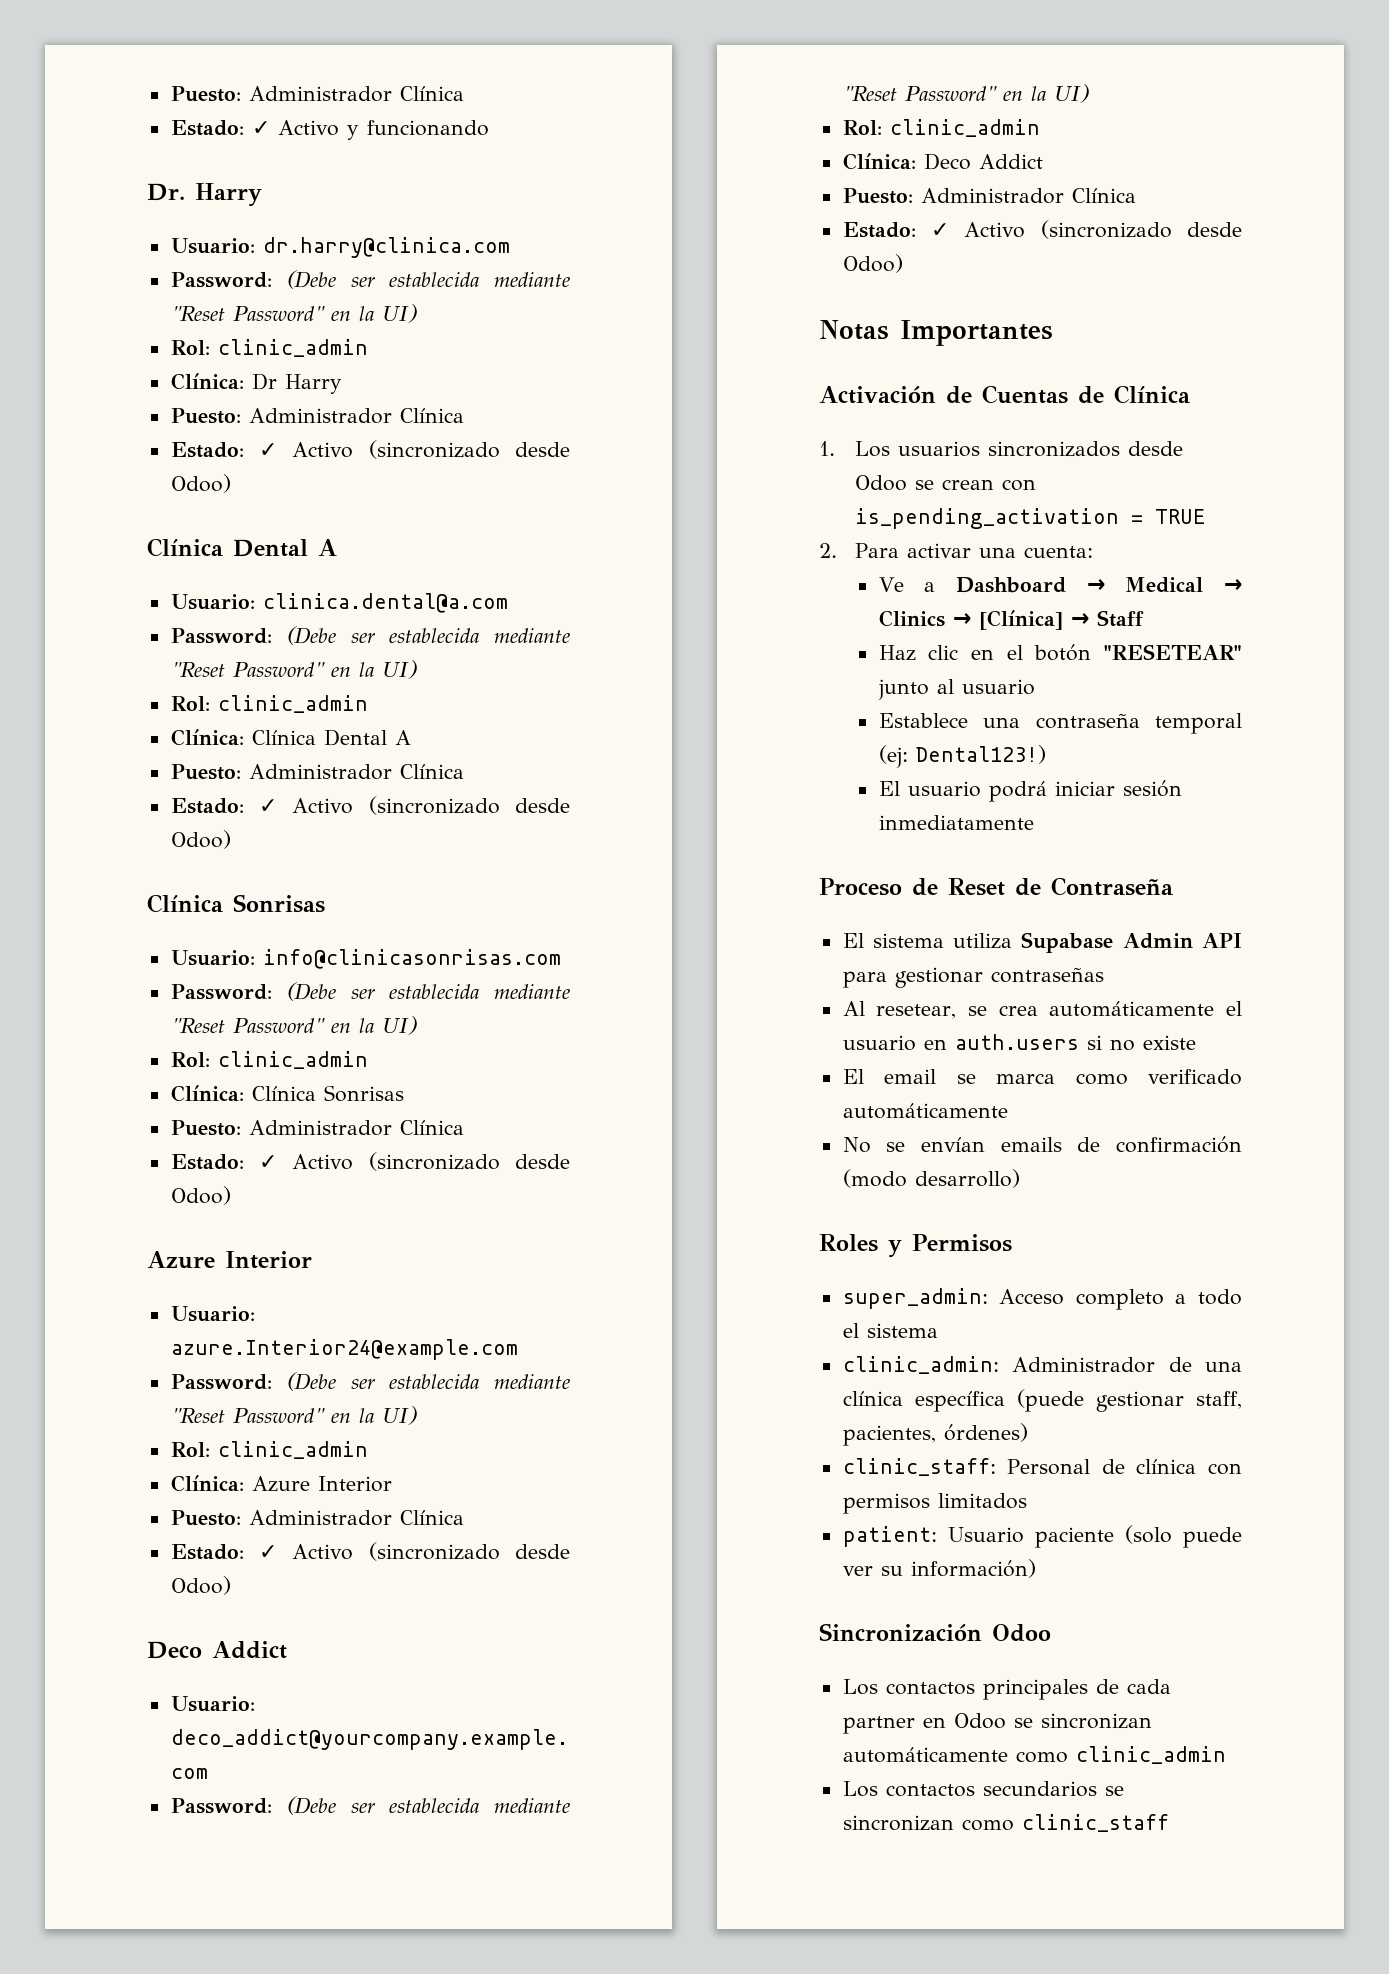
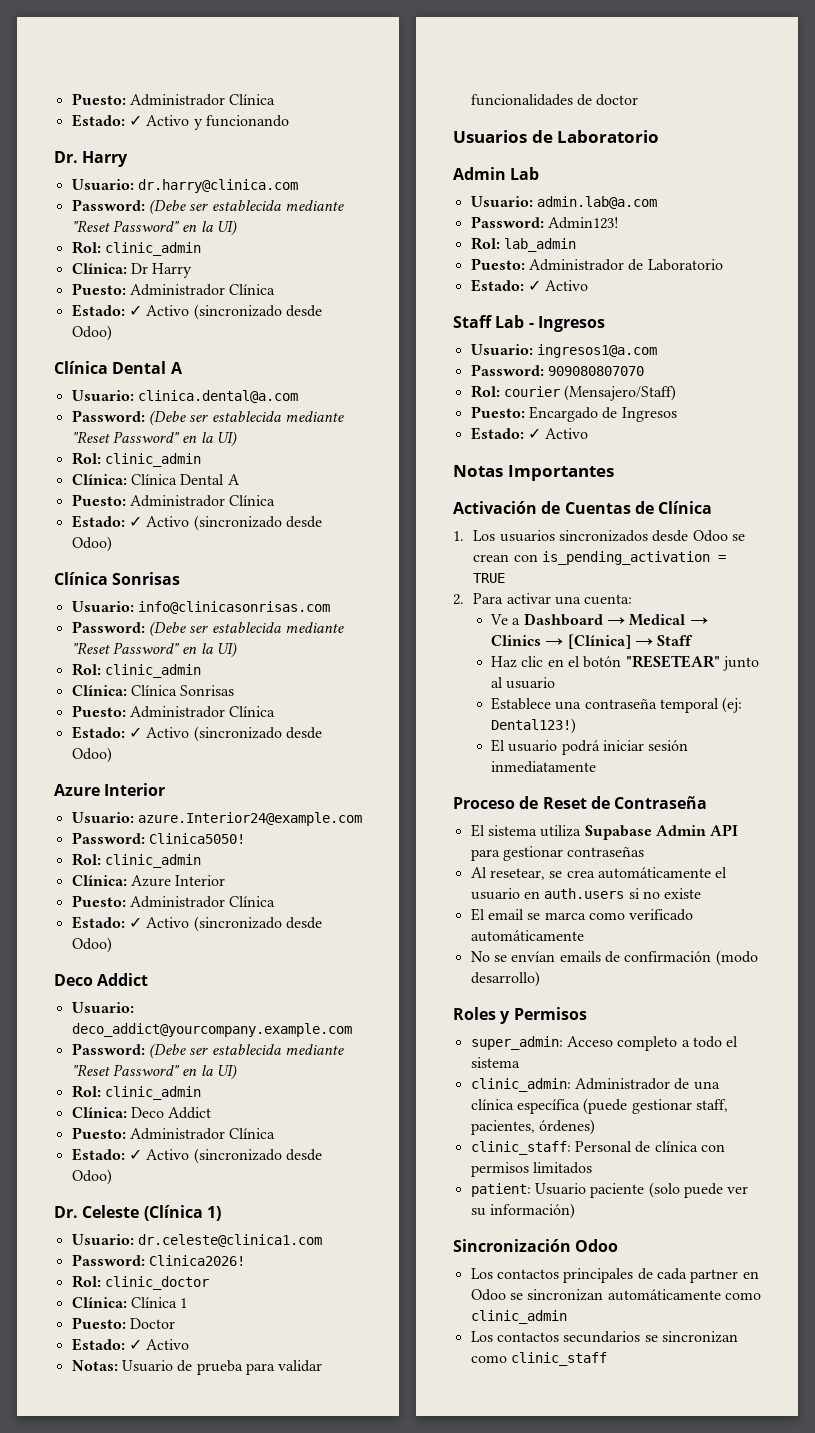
  Usuario: azure.Interior24@example.com
- Password: (Debe ser establecida mediante "Reset Password" en la UI)
+ Password: Clinica5050!
+ Dr. Celeste (Clínica 1)
+ Usuario: dr.celeste@clinica1.com
+ Password: Clinica2026!
+ Rol: clinic_doctor
+ Clínica: Clínica 1
+ Puesto: Doctor
+ Estado: ✓ Activo
+ Notas: Usuario de prueba para validar funcionalidades de doctor
+ Usuarios de Laboratorio
+ Admin Lab
+ Usuario: admin.lab@a.com
+ Password: Admin123!
+ Rol: lab_admin
+ Puesto: Administrador de Laboratorio
+ Estado: ✓ Activo
+ Staff Lab - Ingresos
+ Usuario: ingresos1@a.com
+ Password: 909080807070
+ Rol: courier (Mensajero/Staff)
+ Puesto: Encargado de Ingresos
+ Estado: ✓ Activo

